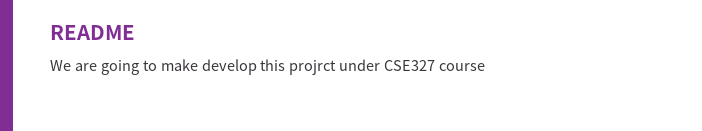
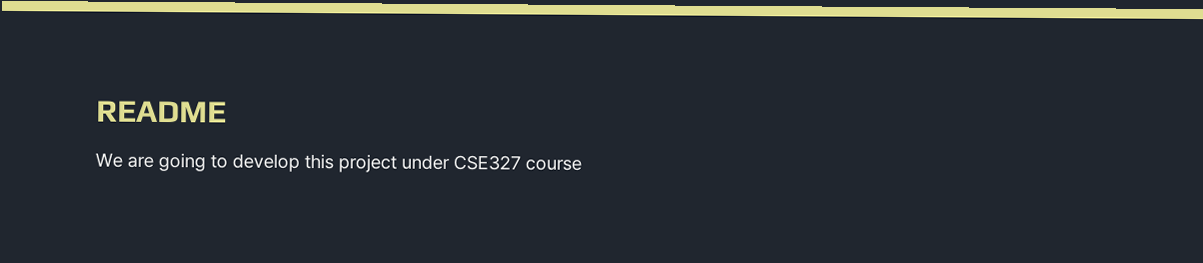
- We are going to make develop this projrct under CSE327 course
+ We are going to develop this project under CSE327 course

